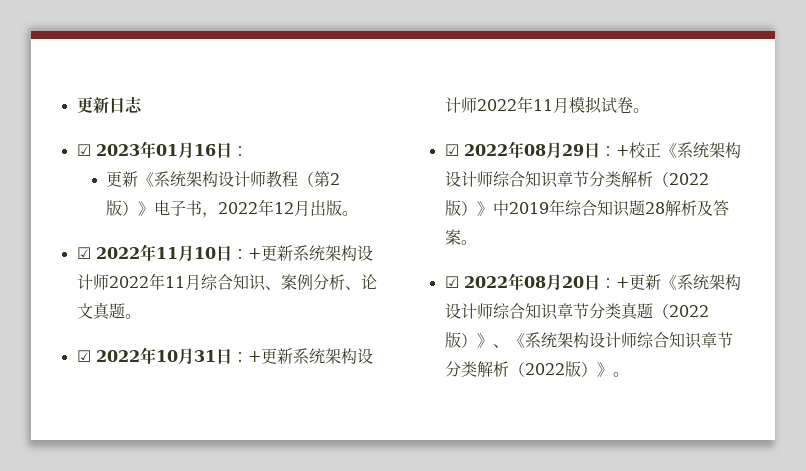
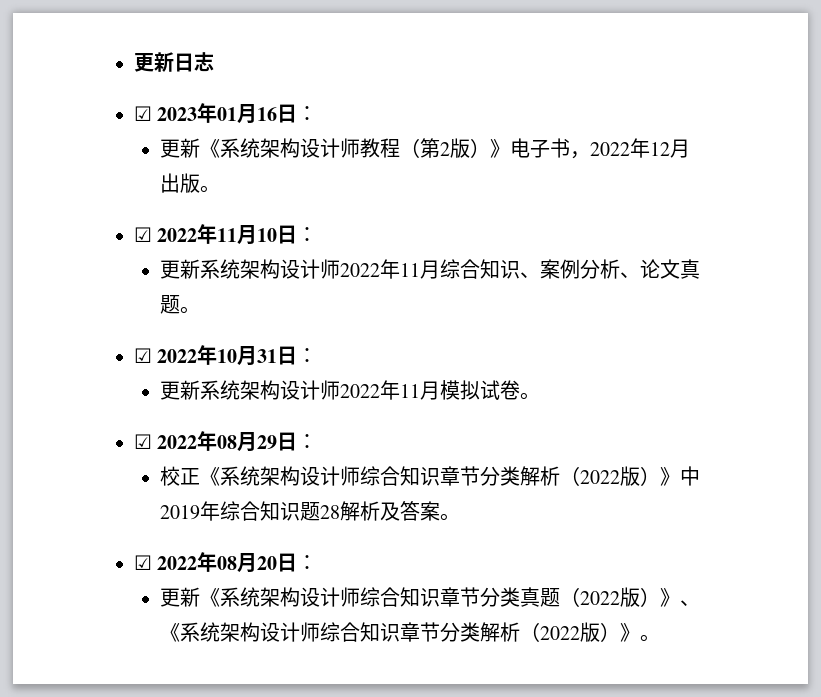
- ☑ 2022年11月10日：+更新系统架构设计师2022年11月综合知识、案例分析、论文真题。
+ ☑ 2022年11月10日：
+ 更新系统架构设计师2022年11月综合知识、案例分析、论文真题。
- ☑ 2022年10月31日：+更新系统架构设计师2022年11月模拟试卷。
+ ☑ 2022年10月31日：
+ 更新系统架构设计师2022年11月模拟试卷。
- ☑ 2022年08月29日：+校正《系统架构设计师综合知识章节分类解析（2022版）》中2019年综合知识题28解析及答案。
+ ☑ 2022年08月29日：
+ 校正《系统架构设计师综合知识章节分类解析（2022版）》中2019年综合知识题28解析及答案。
- ☑ 2022年08月20日：+更新《系统架构设计师综合知识章节分类真题（2022版）》、《系统架构设计师综合知识章节分类解析（2022版）》。
+ ☑ 2022年08月20日：
+ 更新《系统架构设计师综合知识章节分类真题（2022版）》、《系统架构设计师综合知识章节分类解析（2022版）》。

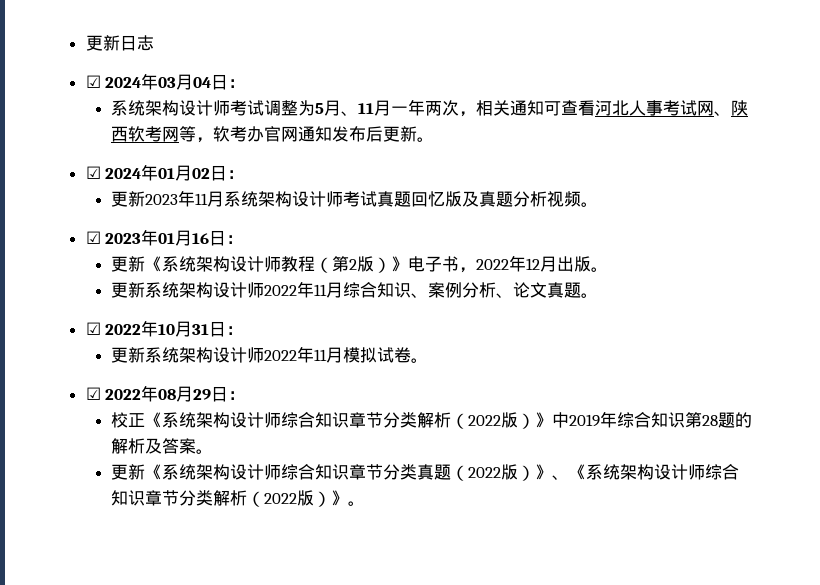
+ ☑ 2024年03月04日：
+ 系统架构设计师考试调整为5月、11月一年两次，相关通知可查看河北人事考试网、陕西软考网等，软考办官网通知发布后更新。
+ ☑ 2024年01月02日：
+ 更新2023年11月系统架构设计师考试真题回忆版及真题分析视频。
- ☑ 2022年11月10日：
- 校正《系统架构设计师综合知识章节分类解析（2022版）》中2019年综合知识题28解析及答案。
+ 校正《系统架构设计师综合知识章节分类解析（2022版）》中2019年综合知识第28题的解析及答案。
- ☑ 2022年08月20日：

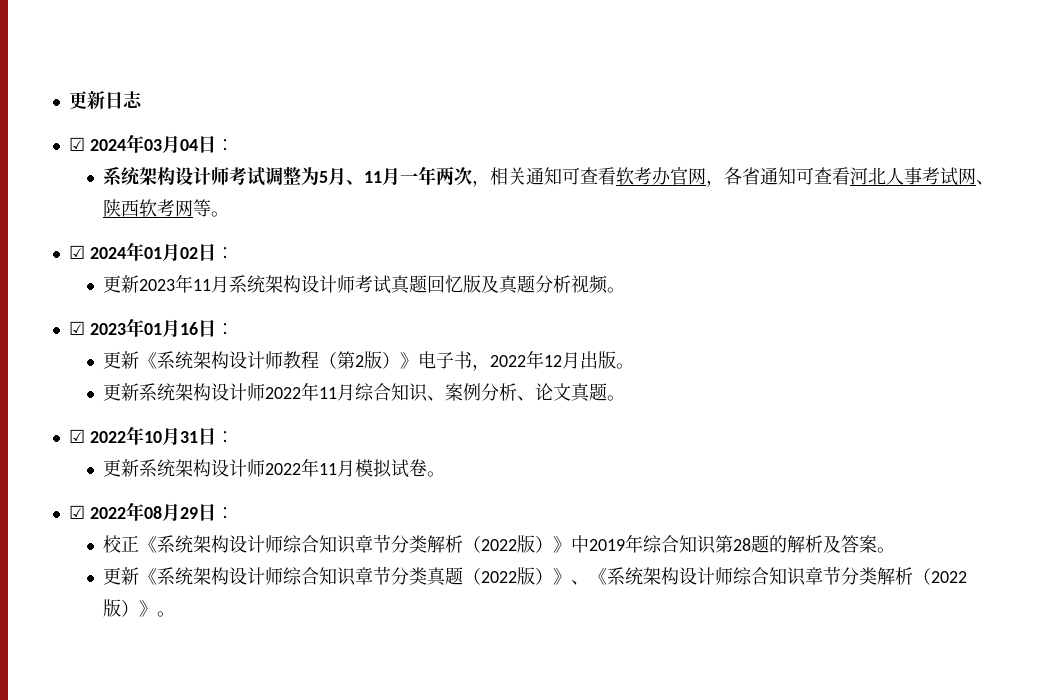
- 系统架构设计师考试调整为5月、11月一年两次，相关通知可查看河北人事考试网、陕西软考网等，软考办官网通知发布后更新。
+ 系统架构设计师考试调整为5月、11月一年两次，相关通知可查看软考办官网，各省通知可查看河北人事考试网、陕西软考网等。

